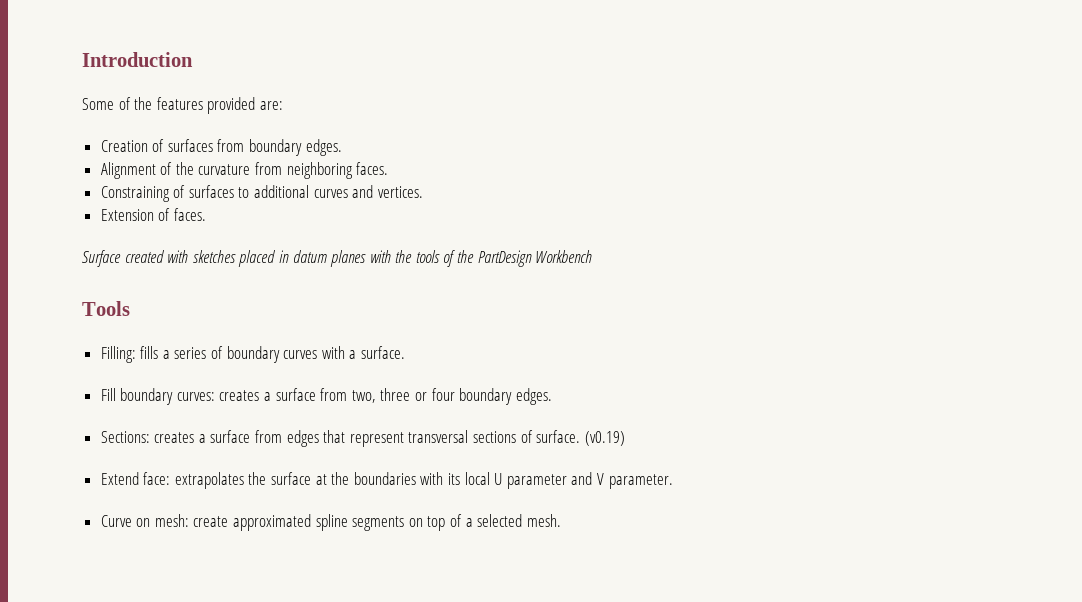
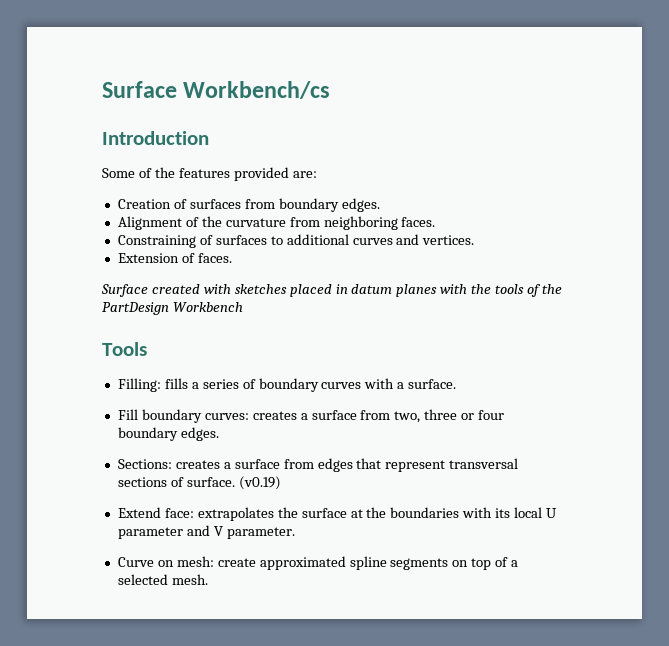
+ Surface Workbench/cs

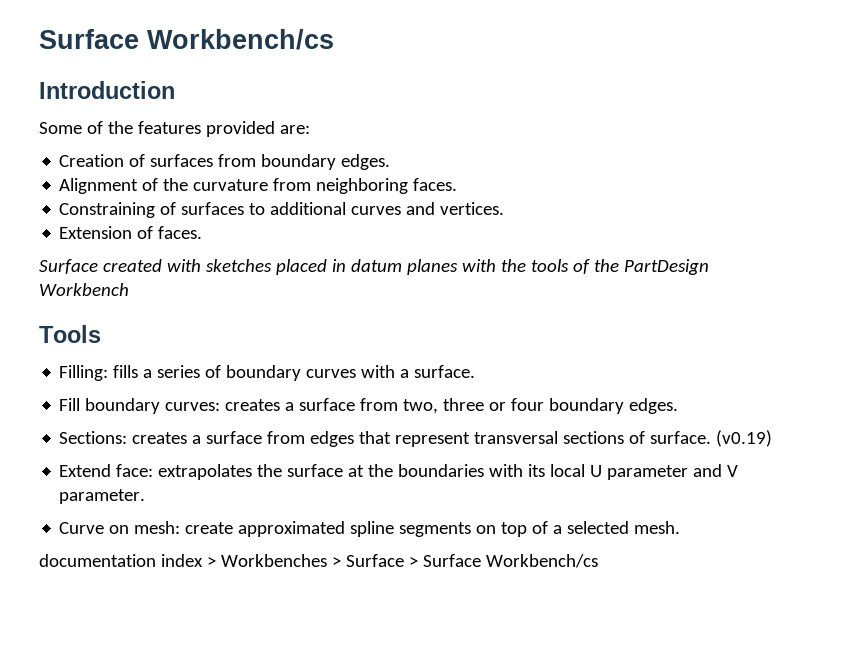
+ documentation index > Workbenches > Surface > Surface Workbench/cs

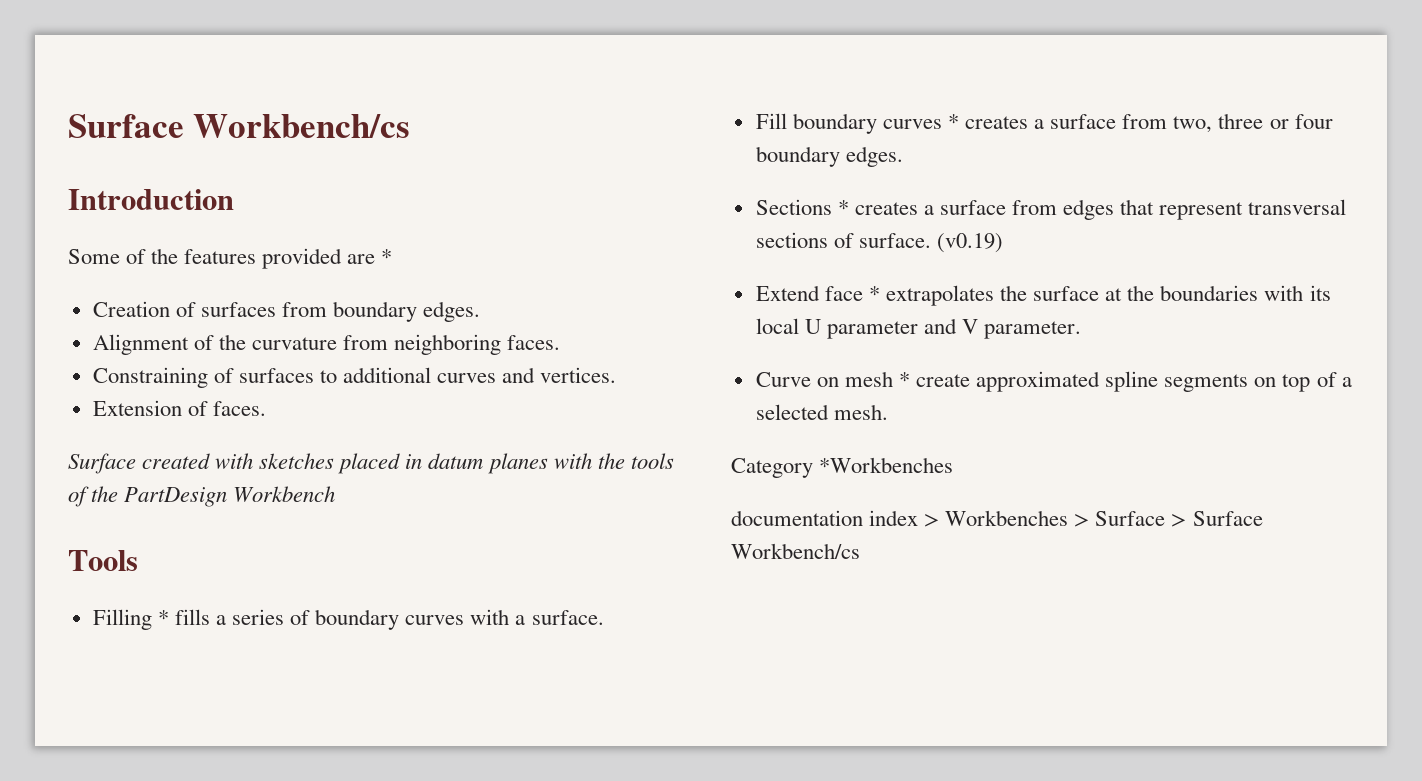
- Some of the features provided are:
+ Some of the features provided are *
- Filling: fills a series of boundary curves with a surface.
+ Filling * fills a series of boundary curves with a surface.
- Fill boundary curves: creates a surface from two, three or four boundary edges.
+ Fill boundary curves * creates a surface from two, three or four boundary edges.
- Sections: creates a surface from edges that represent transversal sections of surface.
+ Sections * creates a surface from edges that represent transversal sections of surface.
- Extend face: extrapolates the surface at the boundaries with its local U parameter and V parameter.
+ Extend face * extrapolates the surface at the boundaries with its local U parameter and V parameter.
- Curve on mesh: create approximated spline segments on top of a selected mesh.
+ Curve on mesh * create approximated spline segments on top of a selected mesh.
+ Category *Workbenches

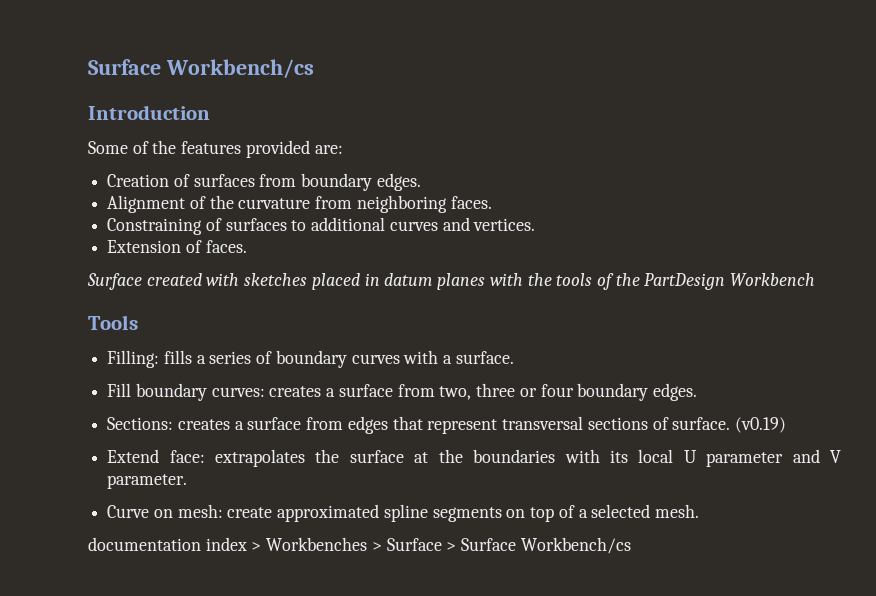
- Some of the features provided are *
+ Some of the features provided are:
- Filling * fills a series of boundary curves with a surface.
+ Filling: fills a series of boundary curves with a surface.
- Fill boundary curves * creates a surface from two, three or four boundary edges.
+ Fill boundary curves: creates a surface from two, three or four boundary edges.
- Sections * creates a surface from edges that represent transversal sections of surface.
+ Sections: creates a surface from edges that represent transversal sections of surface.
- Extend face * extrapolates the surface at the boundaries with its local U parameter and V parameter.
+ Extend face: extrapolates the surface at the boundaries with its local U parameter and V parameter.
- Curve on mesh * create approximated spline segments on top of a selected mesh.
+ Curve on mesh: create approximated spline segments on top of a selected mesh.
- Category *Workbenches

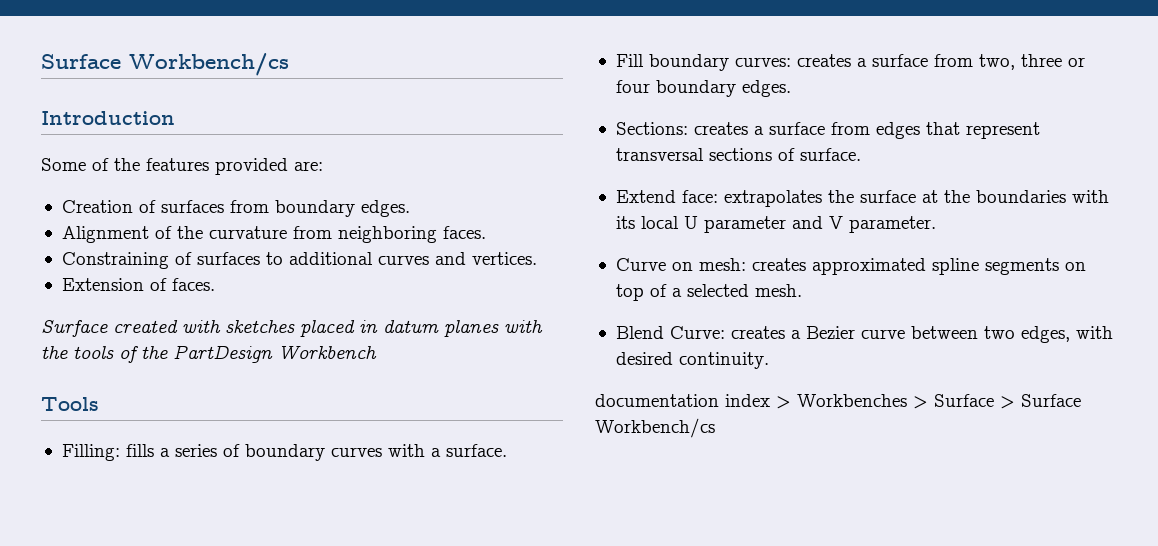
- (v0.19)
- Curve on mesh: create approximated spline segments on top of a selected mesh.
+ Curve on mesh: creates approximated spline segments on top of a selected mesh.
+ Blend Curve: creates a Bezier curve between two edges, with desired continuity.

